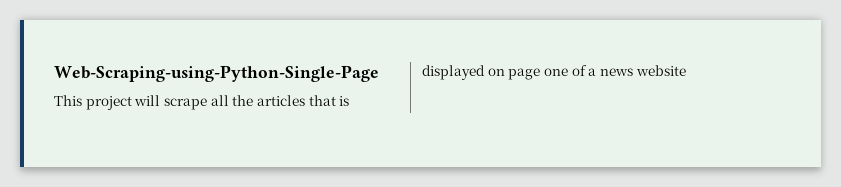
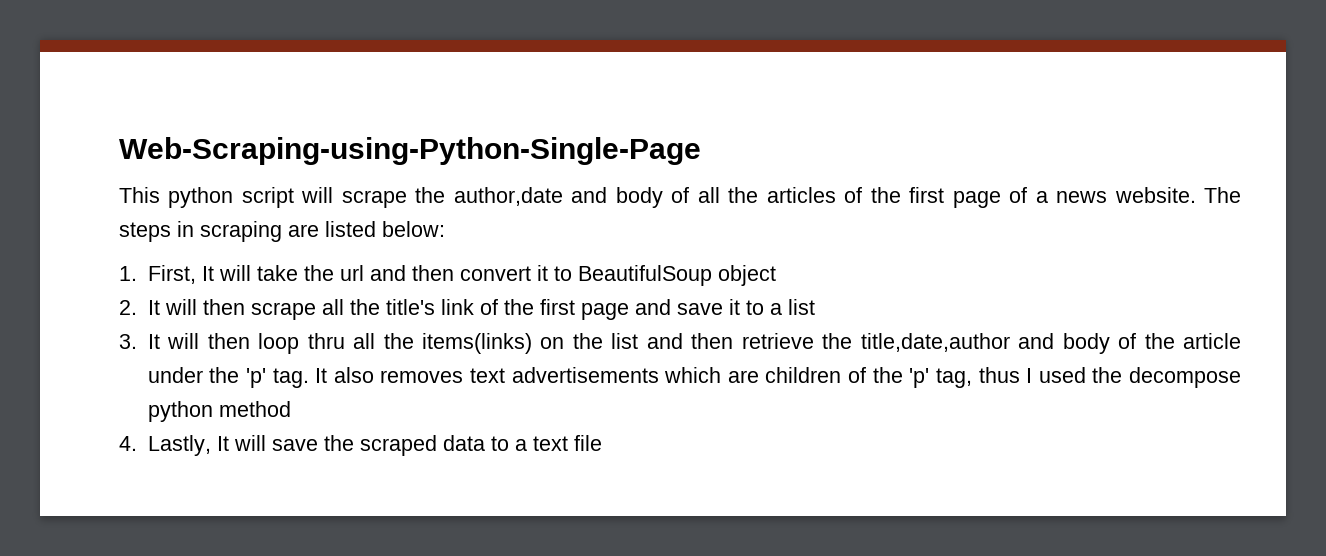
- This project will scrape all the articles that is displayed on page one of a news website
+ This python script will scrape the author,date and body of all the articles of the first page of a news website. The steps in scraping are listed below:
+ 1. First, It will take the url and then convert it to BeautifulSoup object
+ 2. It will then scrape all the title's link of the first page and save it to a list
+ 3. It will then loop thru all the items(links) on the list and then retrieve the title,date,author and body of the article under the 'p' tag. It also removes text advertisements which are children of the 'p' tag, thus I used the decompose python method
+ 4. Lastly, It will save the scraped data to a text file

